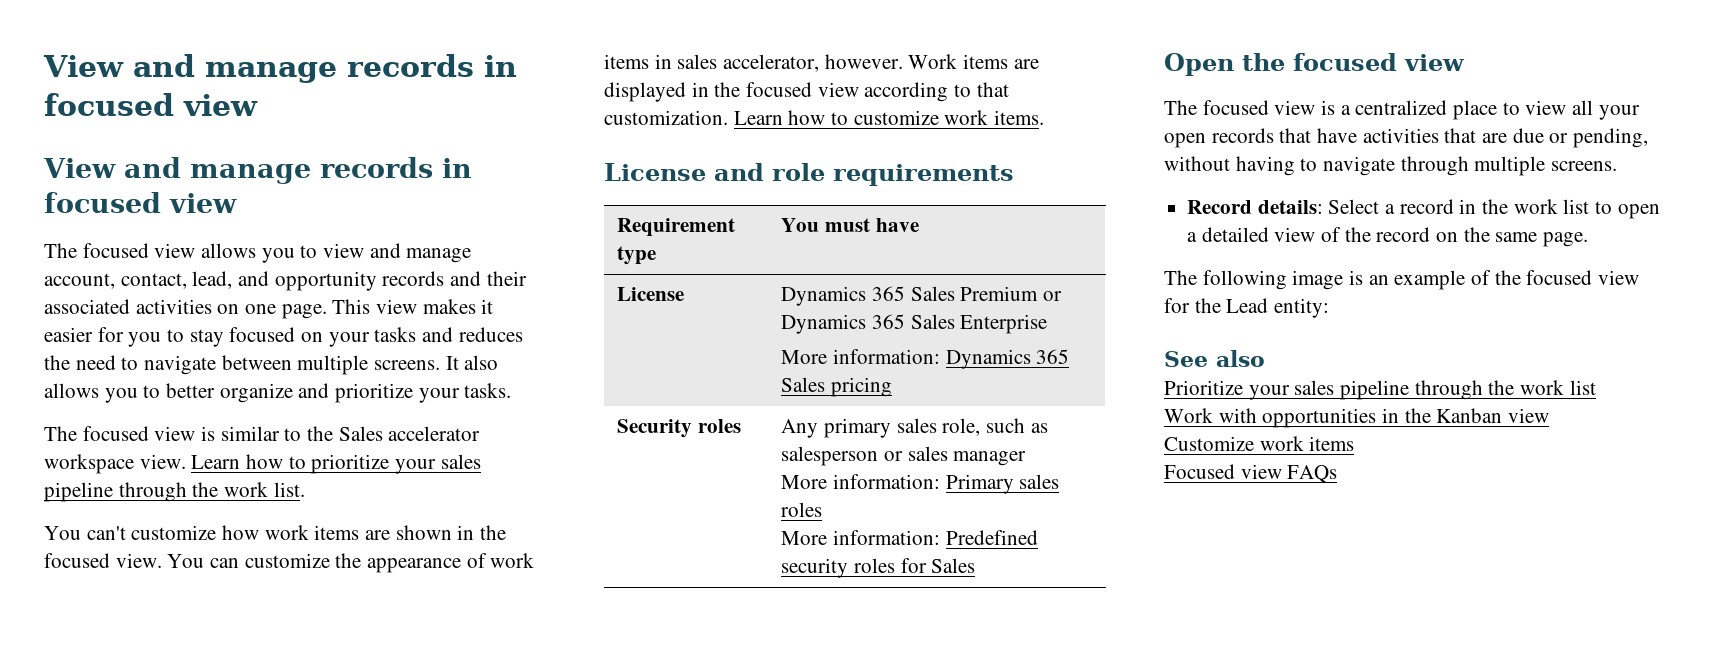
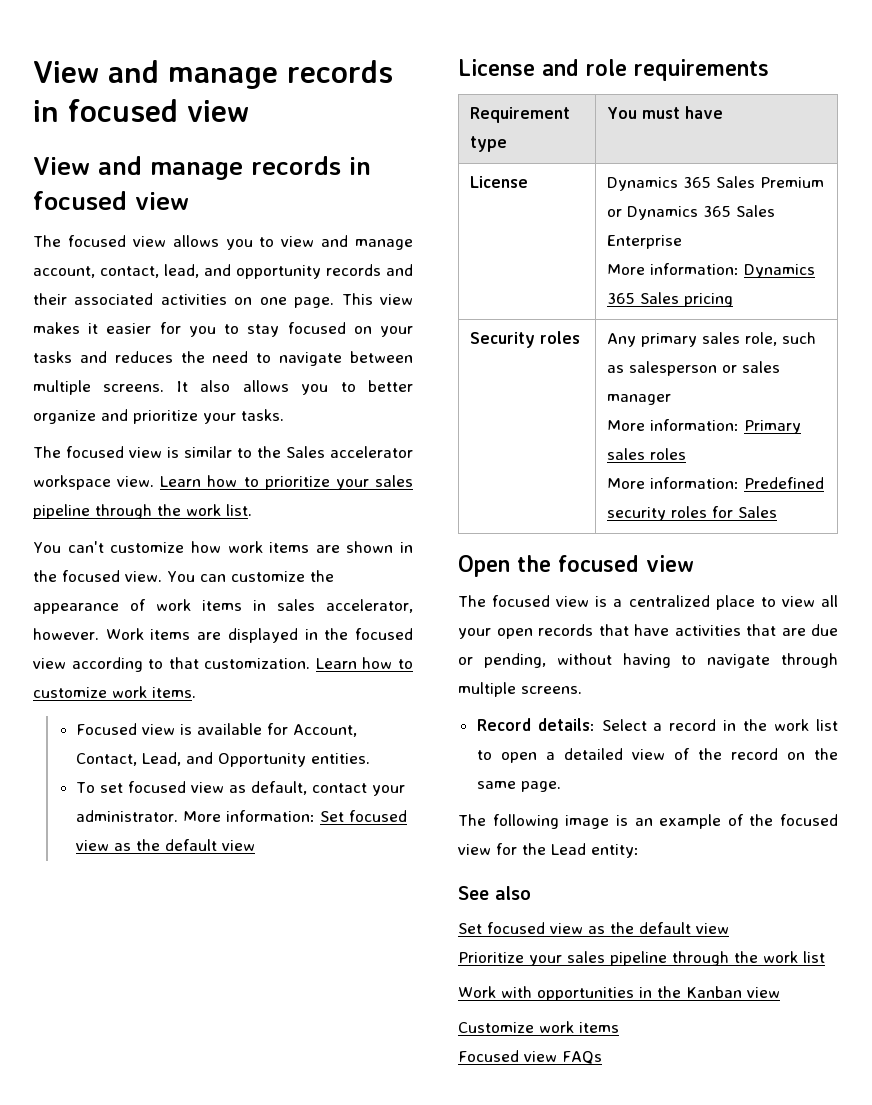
+ Focused view is available for Account, Contact, Lead, and Opportunity entities.
+ To set focused view as default, contact your administrator. More information: Set focused view as the default view
  See also
+ Set focused view as the default view

